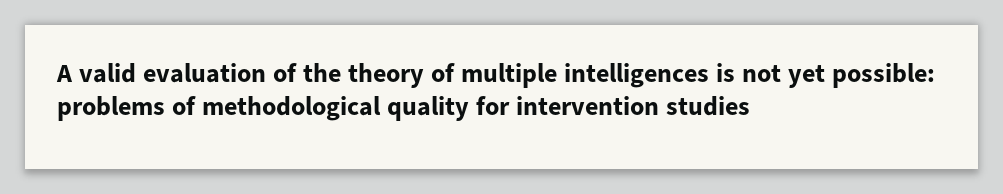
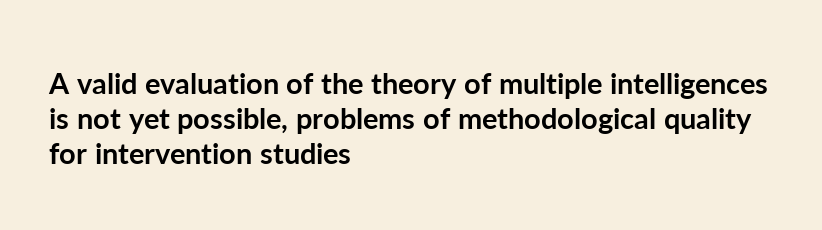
- A valid evaluation of the theory of multiple intelligences is not yet possible: problems of methodological quality for intervention studies
+ A valid evaluation of the theory of multiple intelligences is not yet possible, problems of methodological quality for intervention studies

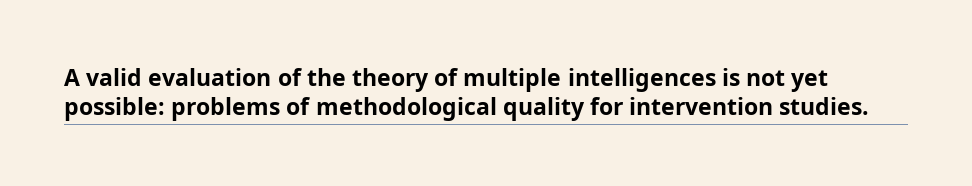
- A valid evaluation of the theory of multiple intelligences is not yet possible, problems of methodological quality for intervention studies
+ A valid evaluation of the theory of multiple intelligences is not yet possible: problems of methodological quality for intervention studies.

